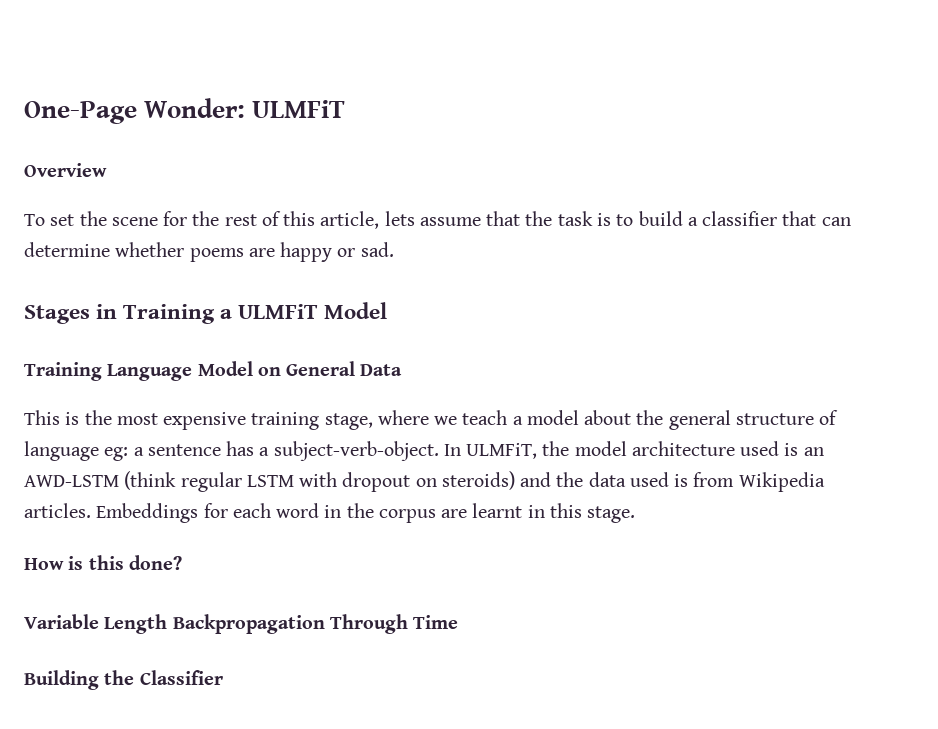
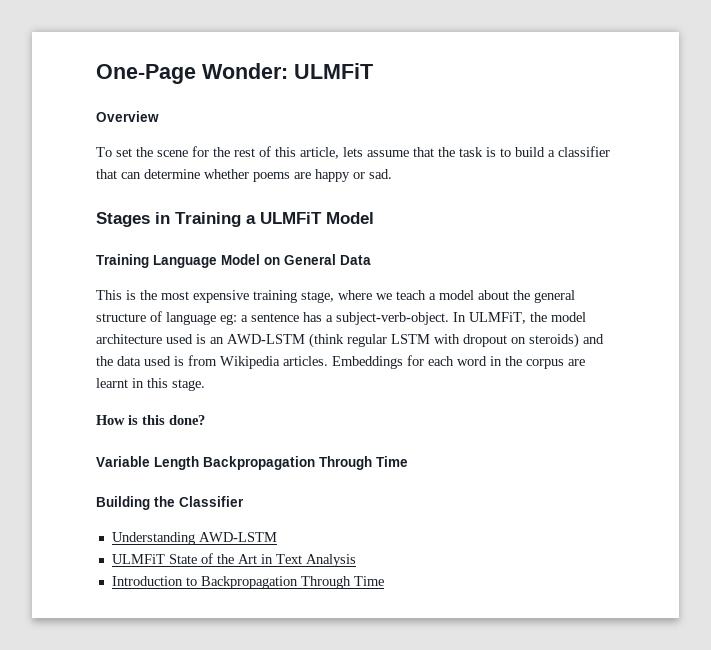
+ Understanding AWD-LSTM
+ ULMFiT State of the Art in Text Analysis
+ Introduction to Backpropagation Through Time

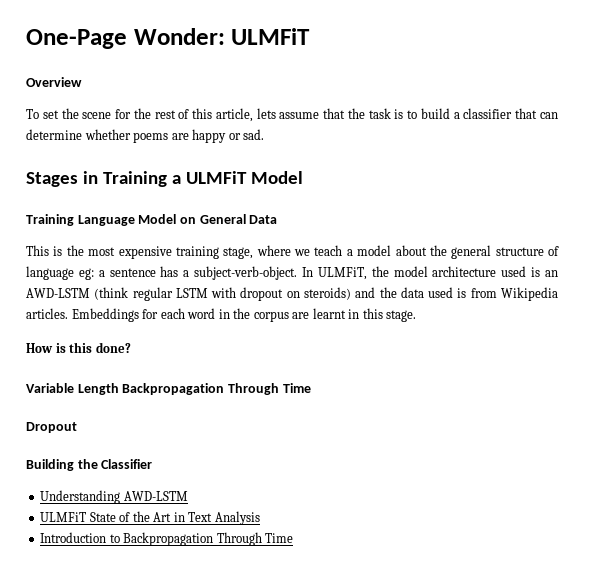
+ Dropout

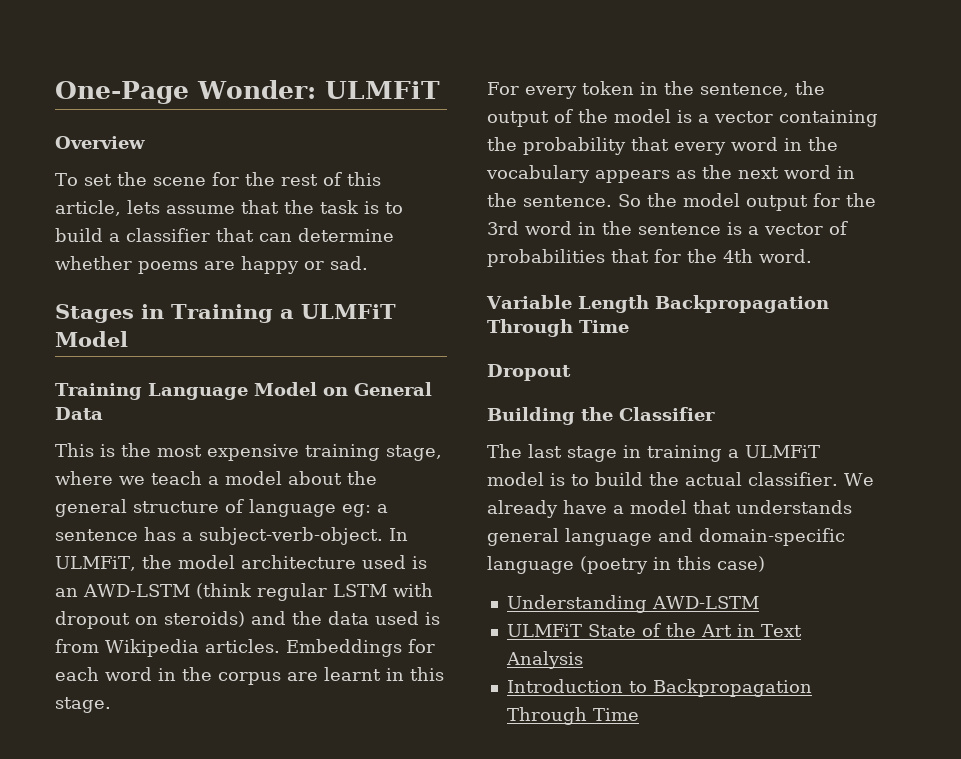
- How is this done?
+ For every token in the sentence, the output of the model is a vector containing the probability that every word in the vocabulary appears as the next word in the sentence. So the model output for the 3rd word in the sentence is a vector of probabilities that for the 4th word.
+ The last stage in training a ULMFiT model is to build the actual classifier. We already have a model that understands general language and domain-specific language (poetry in this case)

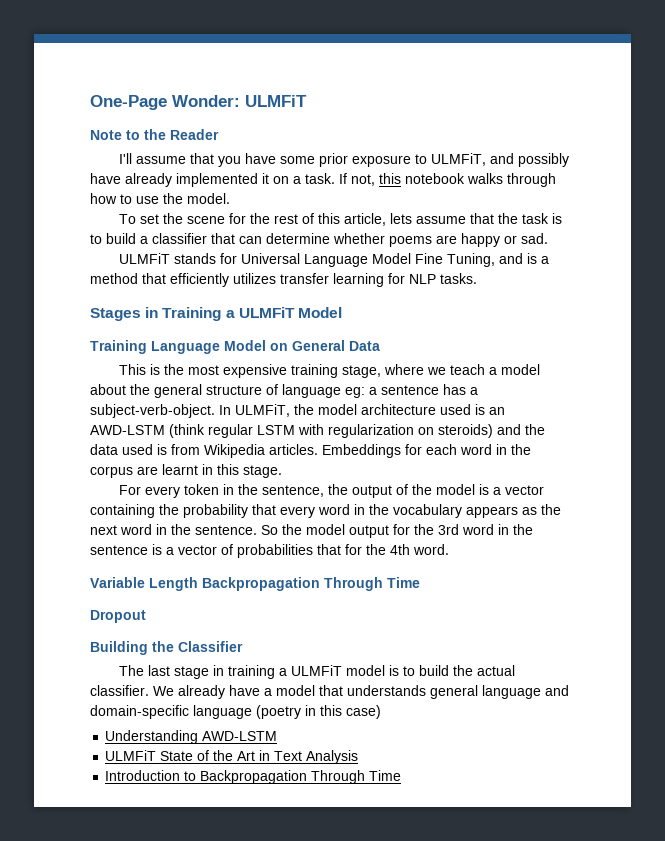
- Overview
+ Note to the Reader
+ I'll assume that you have some prior exposure to ULMFiT, and possibly have already implemented it on a task. If not, this notebook walks through how to use the model.
+ ULMFiT stands for Universal Language Model Fine Tuning, and is a method that efficiently utilizes transfer learning for NLP tasks.
- In ULMFiT, the model architecture used is an AWD-LSTM (think regular LSTM with dropout on steroids) and the data used is from Wikipedia articles.
+ In ULMFiT, the model architecture used is an AWD-LSTM (think regular LSTM with regularization on steroids) and the data used is from Wikipedia articles.

